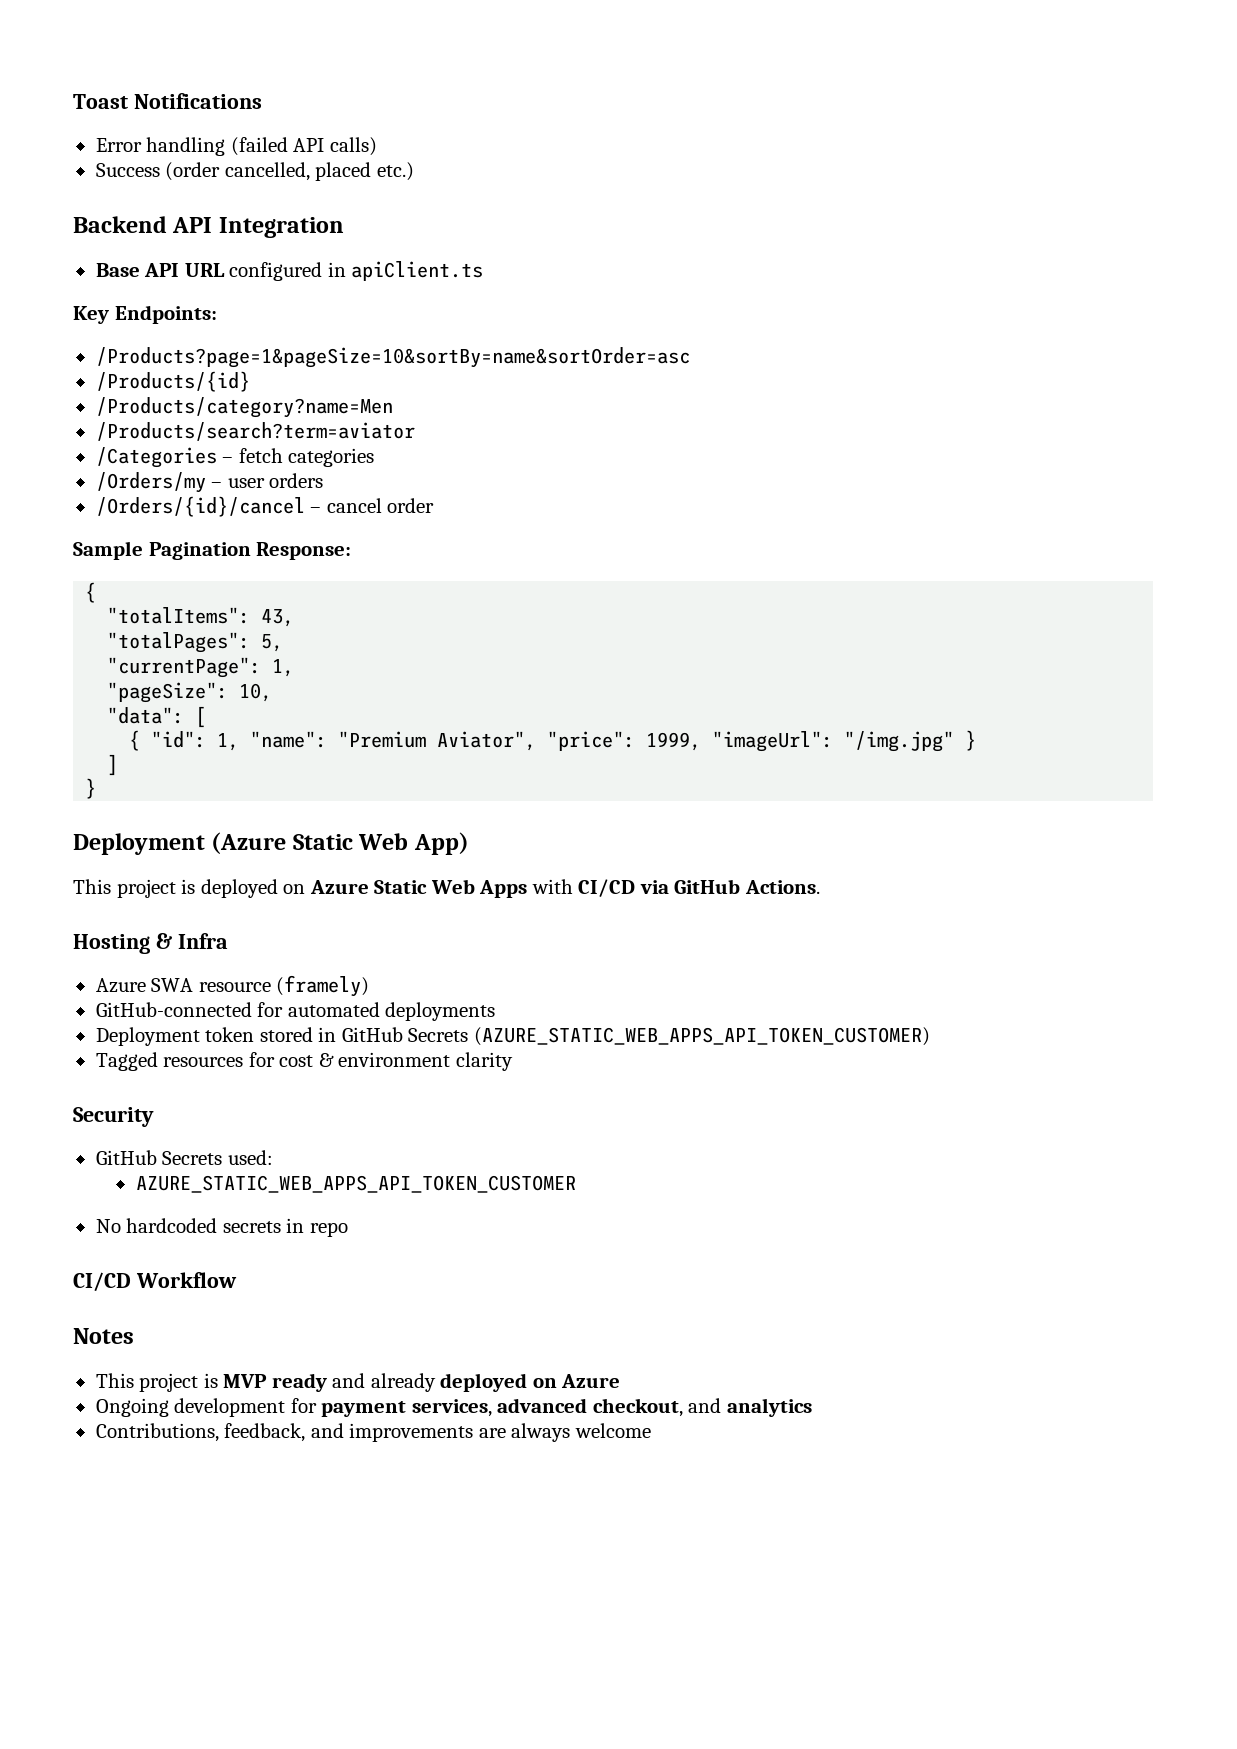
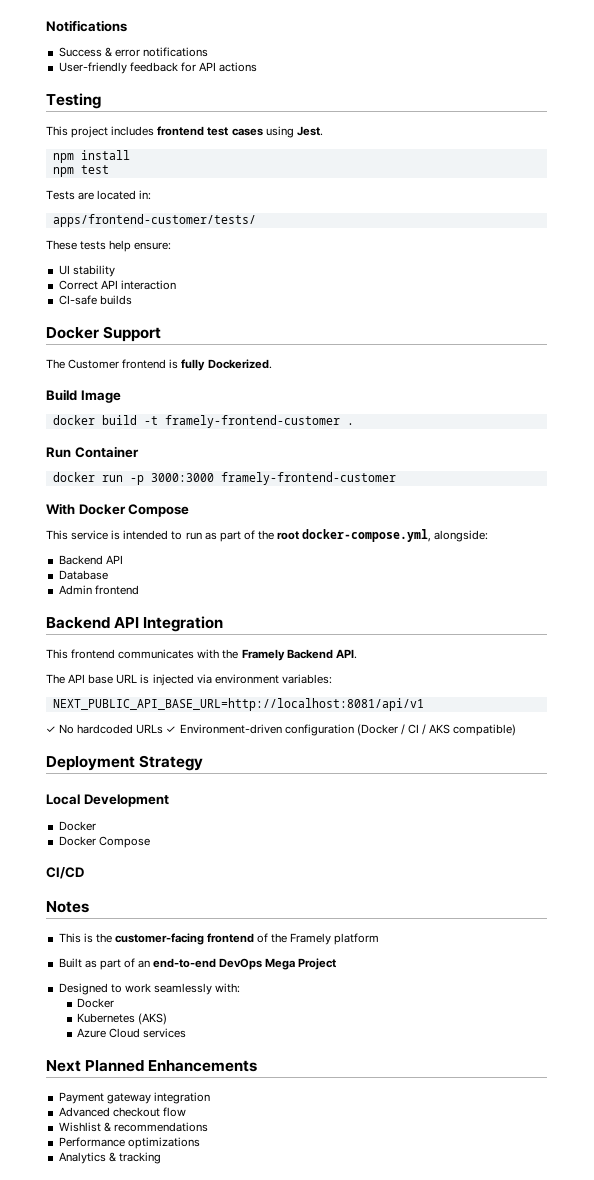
- Toast Notifications
+ Notifications
- Error handling (failed API calls)
- Success (order cancelled, placed etc.)
+ Success & error notifications
+ User-friendly feedback for API actions
+ Testing
+ This project includes frontend test cases using Jest.
+ npm install
+ npm test
+ Tests are located in:
+ apps/frontend-customer/tests/
+ These tests help ensure:
+ UI stability
+ Correct API interaction
+ CI-safe builds
+ Docker Support
+ The Customer frontend is fully Dockerized.
+ Build Image
+ docker build -t framely-frontend-customer .
+ Run Container
+ docker run -p 3000:3000 framely-frontend-customer
+ With Docker Compose
+ This service is intended to run as part of the root docker-compose.yml, alongside:
+ Backend API
+ Database
+ Admin frontend
  Backend API Integration
- Base API URL configured in apiClient.ts
- Key Endpoints:
- /Products?page=1&pageSize=10&sortBy=name&sortOrder=asc
- /Products/{id}
- /Products/category?name=Men
- /Products/search?term=aviator
- /Categories – fetch categories
- /Orders/my – user orders
- /Orders/{id}/cancel – cancel order
- Sample Pagination Response:
- {
- "totalItems": 43,
- "totalPages": 5,
- "currentPage": 1,
- "pageSize": 10,
- "data": [
- { "id": 1, "name": "Premium Aviator", "price": 1999, "imageUrl": "/img.jpg" }
- ]
- }
- Deployment (Azure Static Web App)
- This project is deployed on Azure Static Web Apps with CI/CD via GitHub Actions.
- Hosting & Infra
- Azure SWA resource (framely)
- GitHub-connected for automated deployments
- Deployment token stored in GitHub Secrets (AZURE_STATIC_WEB_APPS_API_TOKEN_CUSTOMER)
- Tagged resources for cost & environment clarity
- Security
- GitHub Secrets used:
- AZURE_STATIC_WEB_APPS_API_TOKEN_CUSTOMER
- No hardcoded secrets in repo
- CI/CD Workflow
+ This frontend communicates with the Framely Backend API.
+ The API base URL is injected via environment variables:
+ NEXT_PUBLIC_API_BASE_URL=http://localhost:8081/api/v1
+ ✓ No hardcoded URLs ✓ Environment-driven configuration (Docker / CI / AKS compatible)
+ Deployment Strategy
+ Local Development
+ Docker
+ Docker Compose
+ CI/CD
- This project is MVP ready and already deployed on Azure
- Ongoing development for payment services, advanced checkout, and analytics
- Contributions, feedback, and improvements are always welcome
+ This is the customer-facing frontend of the Framely platform
+ Built as part of an end-to-end DevOps Mega Project
+ Designed to work seamlessly with:
+ Docker
+ Kubernetes (AKS)
+ Azure Cloud services
+ Next Planned Enhancements
+ Payment gateway integration
+ Advanced checkout flow
+ Wishlist & recommendations
+ Performance optimizations
+ Analytics & tracking

